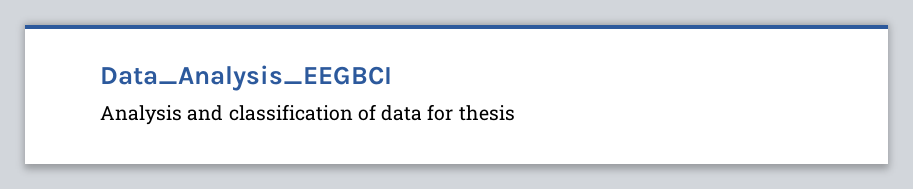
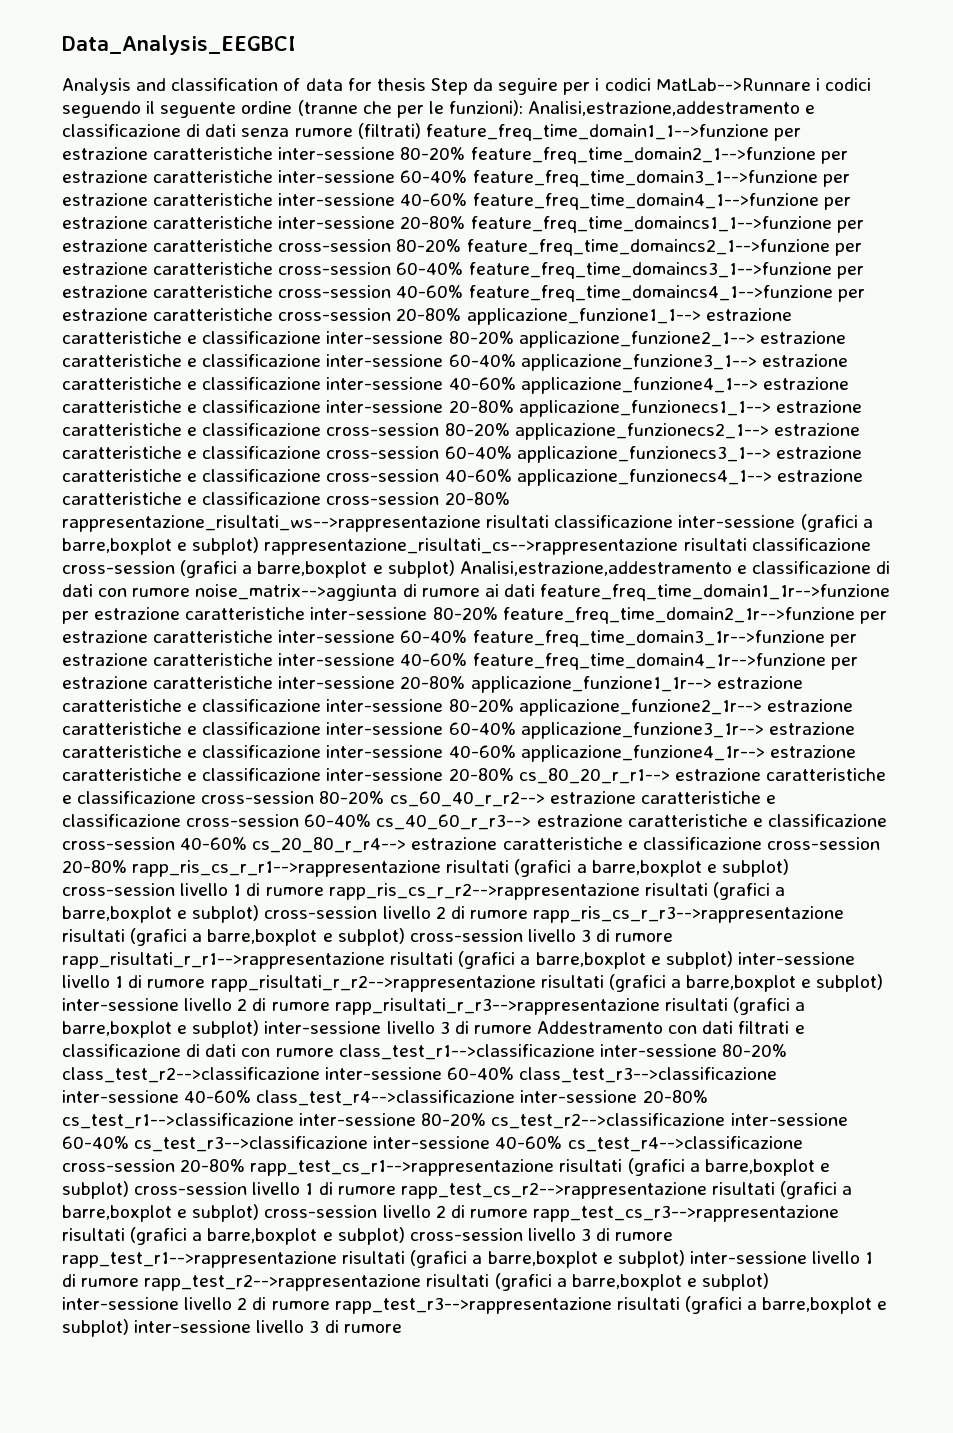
- Analysis and classification of data for thesis
+ Analysis and classification of data for thesis Step da seguire per i codici MatLab-->Runnare i codici seguendo il seguente ordine (tranne che per le funzioni): Analisi,estrazione,addestramento e classificazione di dati senza rumore (filtrati) feature_freq_time_domain1_1-->funzione per estrazione caratteristiche inter-sessione 80-20% feature_freq_time_domain2_1-->funzione per estrazione caratteristiche inter-sessione 60-40% feature_freq_time_domain3_1-->funzione per estrazione caratteristiche inter-sessione 40-60% feature_freq_time_domain4_1-->funzione per estrazione caratteristiche inter-sessione 20-80% feature_freq_time_domaincs1_1-->funzione per estrazione caratteristiche cross-session 80-20% feature_freq_time_domaincs2_1-->funzione per estrazione caratteristiche cross-session 60-40% feature_freq_time_domaincs3_1-->funzione per estrazione caratteristiche cross-session 40-60% feature_freq_time_domaincs4_1-->funzione per estrazione caratteristiche cross-session 20-80% applicazione_funzione1_1--> estrazione caratteristiche e classificazione inter-sessione 80-20% applicazione_funzione2_1--> estrazione caratteristiche e classificazione inter-sessione 60-40% applicazione_funzione3_1--> estrazione caratteristiche e classificazione inter-sessione 40-60% applicazione_funzione4_1--> estrazione caratteristiche e classificazione inter-sessione 20-80% applicazione_funzionecs1_1--> estrazione caratteristiche e classificazione cross-session 80-20% applicazione_funzionecs2_1--> estrazione caratteristiche e classificazione cross-session 60-40% applicazione_funzionecs3_1--> estrazione caratteristiche e classificazione cross-session 40-60% applicazione_funzionecs4_1--> estrazione caratteristiche e classificazione cross-session 20-80% rappresentazione_risultati_ws-->rappresentazione risultati classificazione inter-sessione (grafici a barre,boxplot e subplot) rappresentazione_risultati_cs-->rappresentazione risultati classificazione cross-session (grafici a barre,boxplot e subplot) Analisi,estrazione,addestramento e classificazione di dati con rumore noise_matrix-->aggiunta di rumore ai dati feature_freq_time_domain1_1r-->funzione per estrazione caratteristiche inter-sessione 80-20% feature_freq_time_domain2_1r-->funzione per estrazione caratteristiche inter-sessione 60-40% feature_freq_time_domain3_1r-->funzione per estrazione caratteristiche inter-sessione 40-60% feature_freq_time_domain4_1r-->funzione per estrazione caratteristiche inter-sessione 20-80% applicazione_funzione1_1r--> estrazione caratteristiche e classificazione inter-sessione 80-20% applicazione_funzione2_1r--> estrazione caratteristiche e classificazione inter-sessione 60-40% applicazione_funzione3_1r--> estrazione caratteristiche e classificazione inter-sessione 40-60% applicazione_funzione4_1r--> estrazione caratteristiche e classificazione inter-sessione 20-80% cs_80_20_r_r1--> estrazione caratteristiche e classificazione cross-session 80-20% cs_60_40_r_r2--> estrazione caratteristiche e classificazione cross-session 60-40% cs_40_60_r_r3--> estrazione caratteristiche e classificazione cross-session 40-60% cs_20_80_r_r4--> estrazione caratteristiche e classificazione cross-session 20-80% rapp_ris_cs_r_r1-->rappresentazione risultati (grafici a barre,boxplot e subplot) cross-session livello 1 di rumore rapp_ris_cs_r_r2-->rappresentazione risultati (grafici a barre,boxplot e subplot) cross-session livello 2 di rumore rapp_ris_cs_r_r3-->rappresentazione risultati (grafici a barre,boxplot e subplot) cross-session livello 3 di rumore rapp_risultati_r_r1-->rappresentazione risultati (grafici a barre,boxplot e subplot) inter-sessione livello 1 di rumore rapp_risultati_r_r2-->rappresentazione risultati (grafici a barre,boxplot e subplot) inter-sessione livello 2 di rumore rapp_risultati_r_r3-->rappresentazione risultati (grafici a barre,boxplot e subplot) inter-sessione livello 3 di rumore Addestramento con dati filtrati e classificazione di dati con rumore class_test_r1-->classificazione inter-sessione 80-20% class_test_r2-->classificazione inter-sessione 60-40% class_test_r3-->classificazione inter-sessione 40-60% class_test_r4-->classificazione inter-sessione 20-80% cs_test_r1-->classificazione inter-sessione 80-20% cs_test_r2-->classificazione inter-sessione 60-40% cs_test_r3-->classificazione inter-sessione 40-60% cs_test_r4-->classificazione cross-session 20-80% rapp_test_cs_r1-->rappresentazione risultati (grafici a barre,boxplot e subplot) cross-session livello 1 di rumore rapp_test_cs_r2-->rappresentazione risultati (grafici a barre,boxplot e subplot) cross-session livello 2 di rumore rapp_test_cs_r3-->rappresentazione risultati (grafici a barre,boxplot e subplot) cross-session livello 3 di rumore rapp_test_r1-->rappresentazione risultati (grafici a barre,boxplot e subplot) inter-sessione livello 1 di rumore rapp_test_r2-->rappresentazione risultati (grafici a barre,boxplot e subplot) inter-sessione livello 2 di rumore rapp_test_r3-->rappresentazione risultati (grafici a barre,boxplot e subplot) inter-sessione livello 3 di rumore

